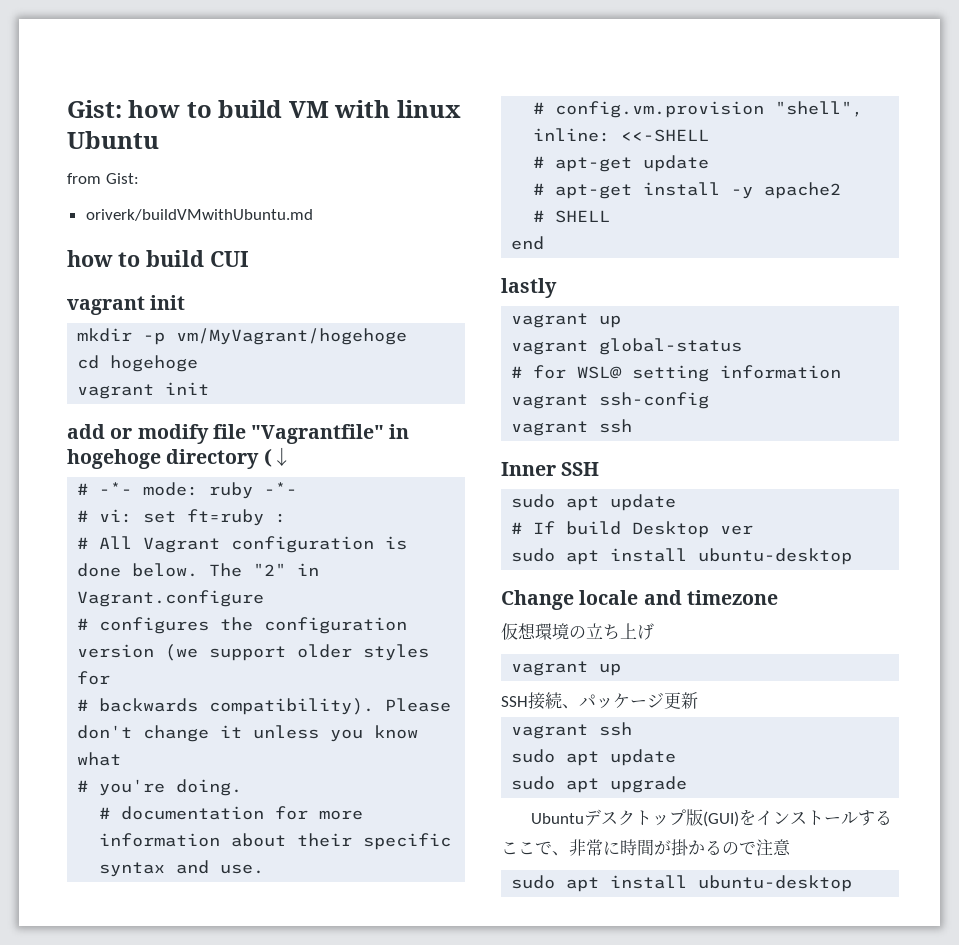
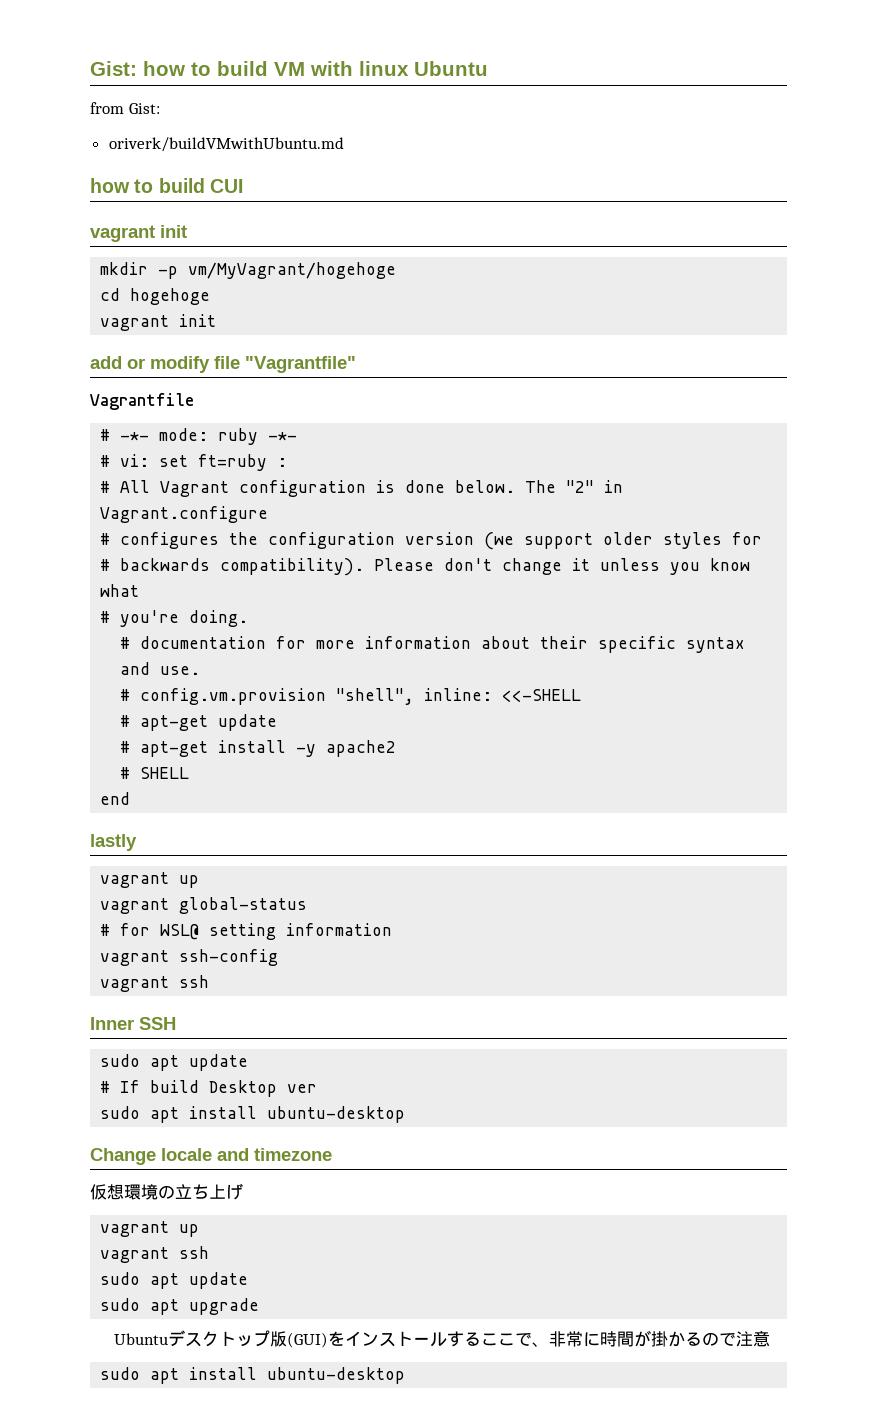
- add or modify file "Vagrantfile" in hogehoge directory (↓
+ add or modify file "Vagrantfile"
+ Vagrantfile
- SSH接続、パッケージ更新

